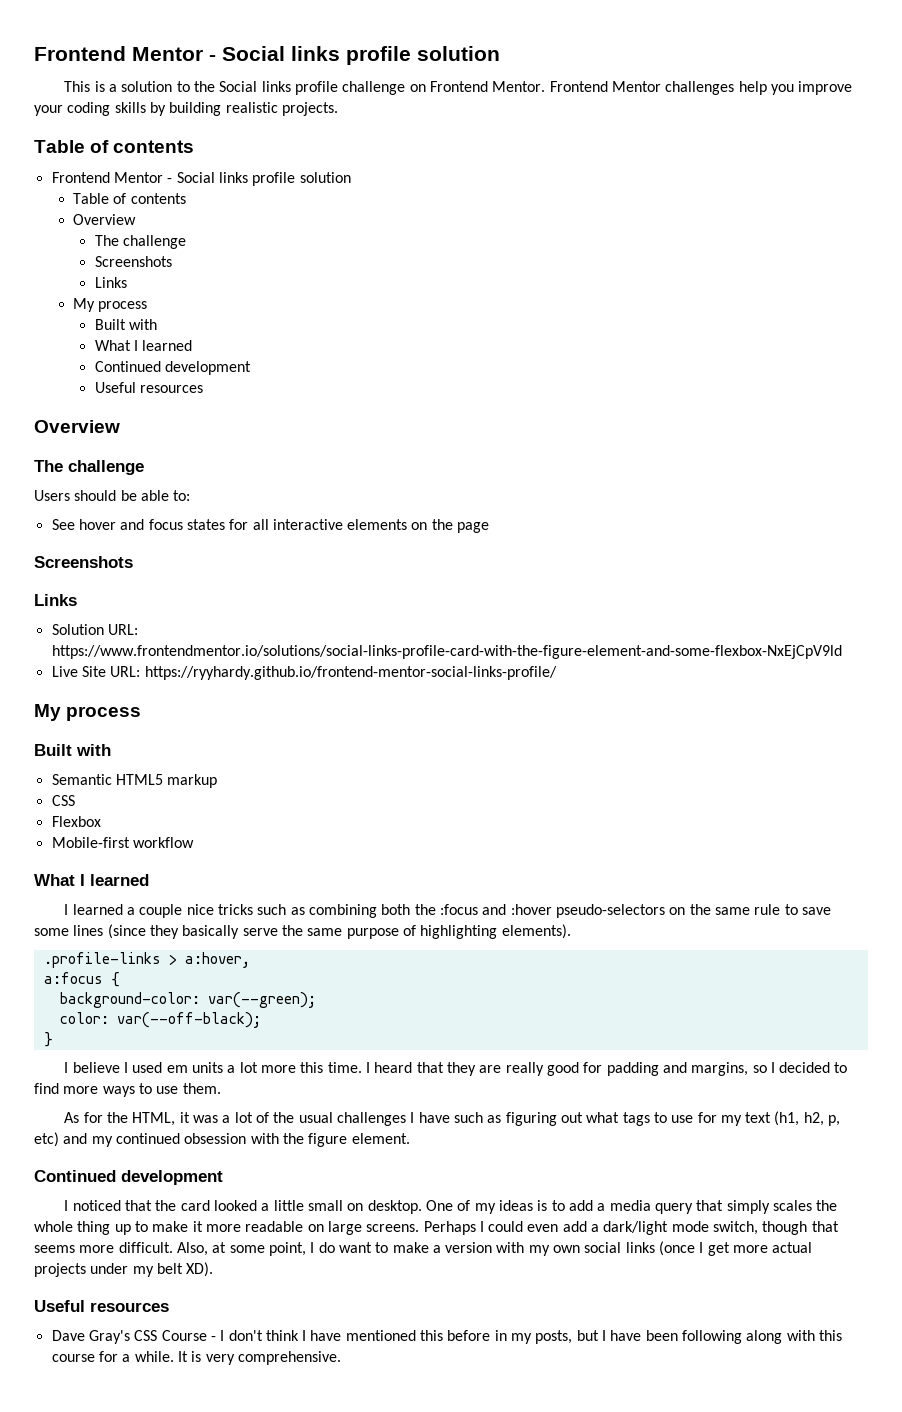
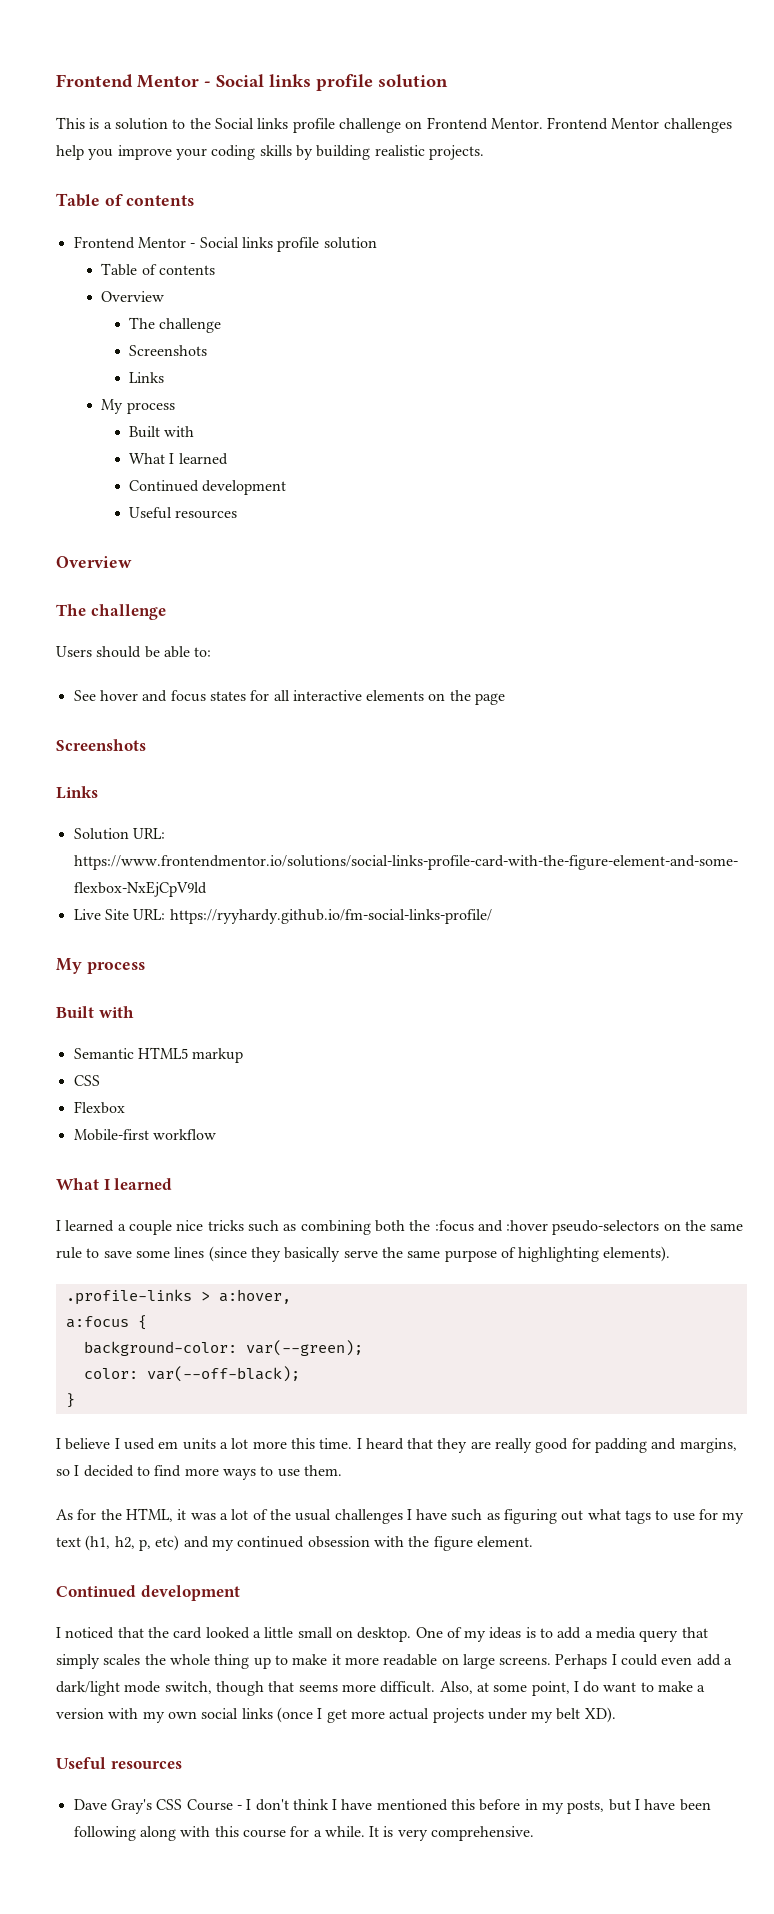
- Live Site URL: https://ryyhardy.github.io/frontend-mentor-social-links-profile/
+ Live Site URL: https://ryyhardy.github.io/fm-social-links-profile/

